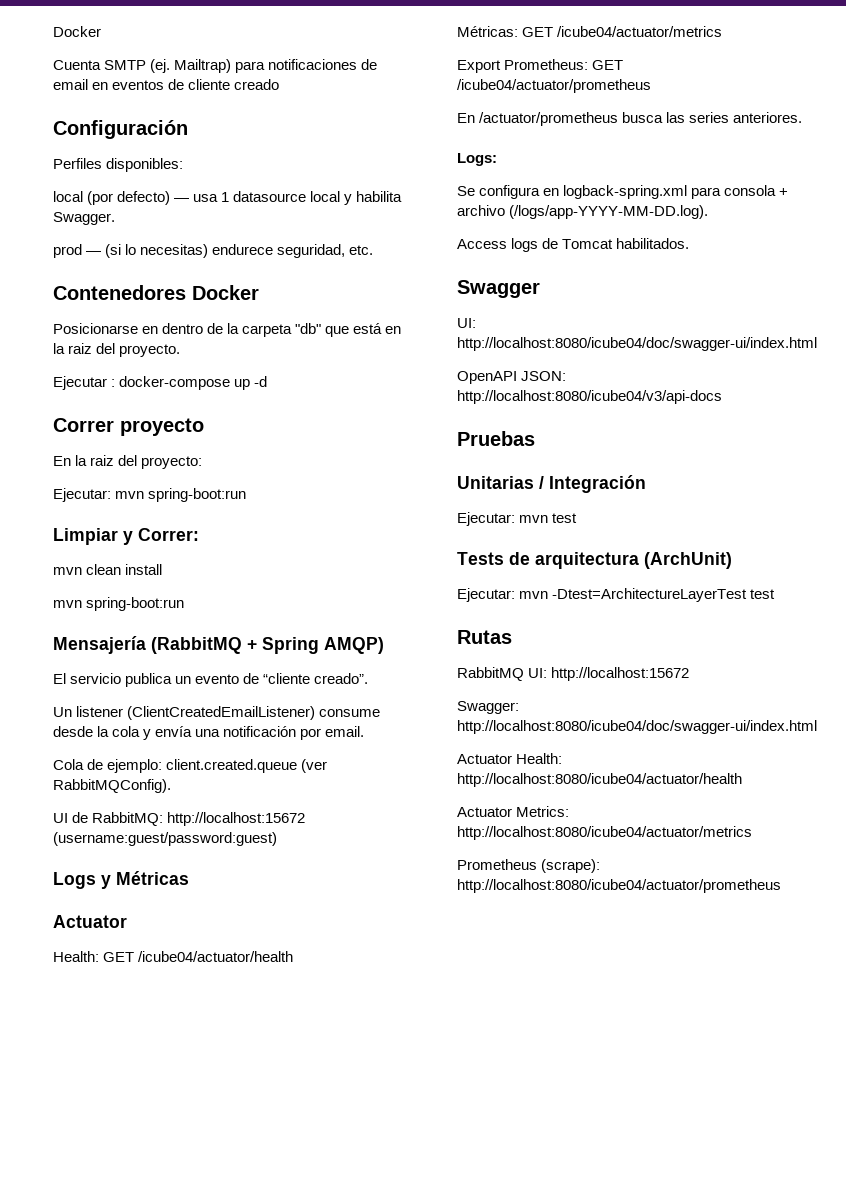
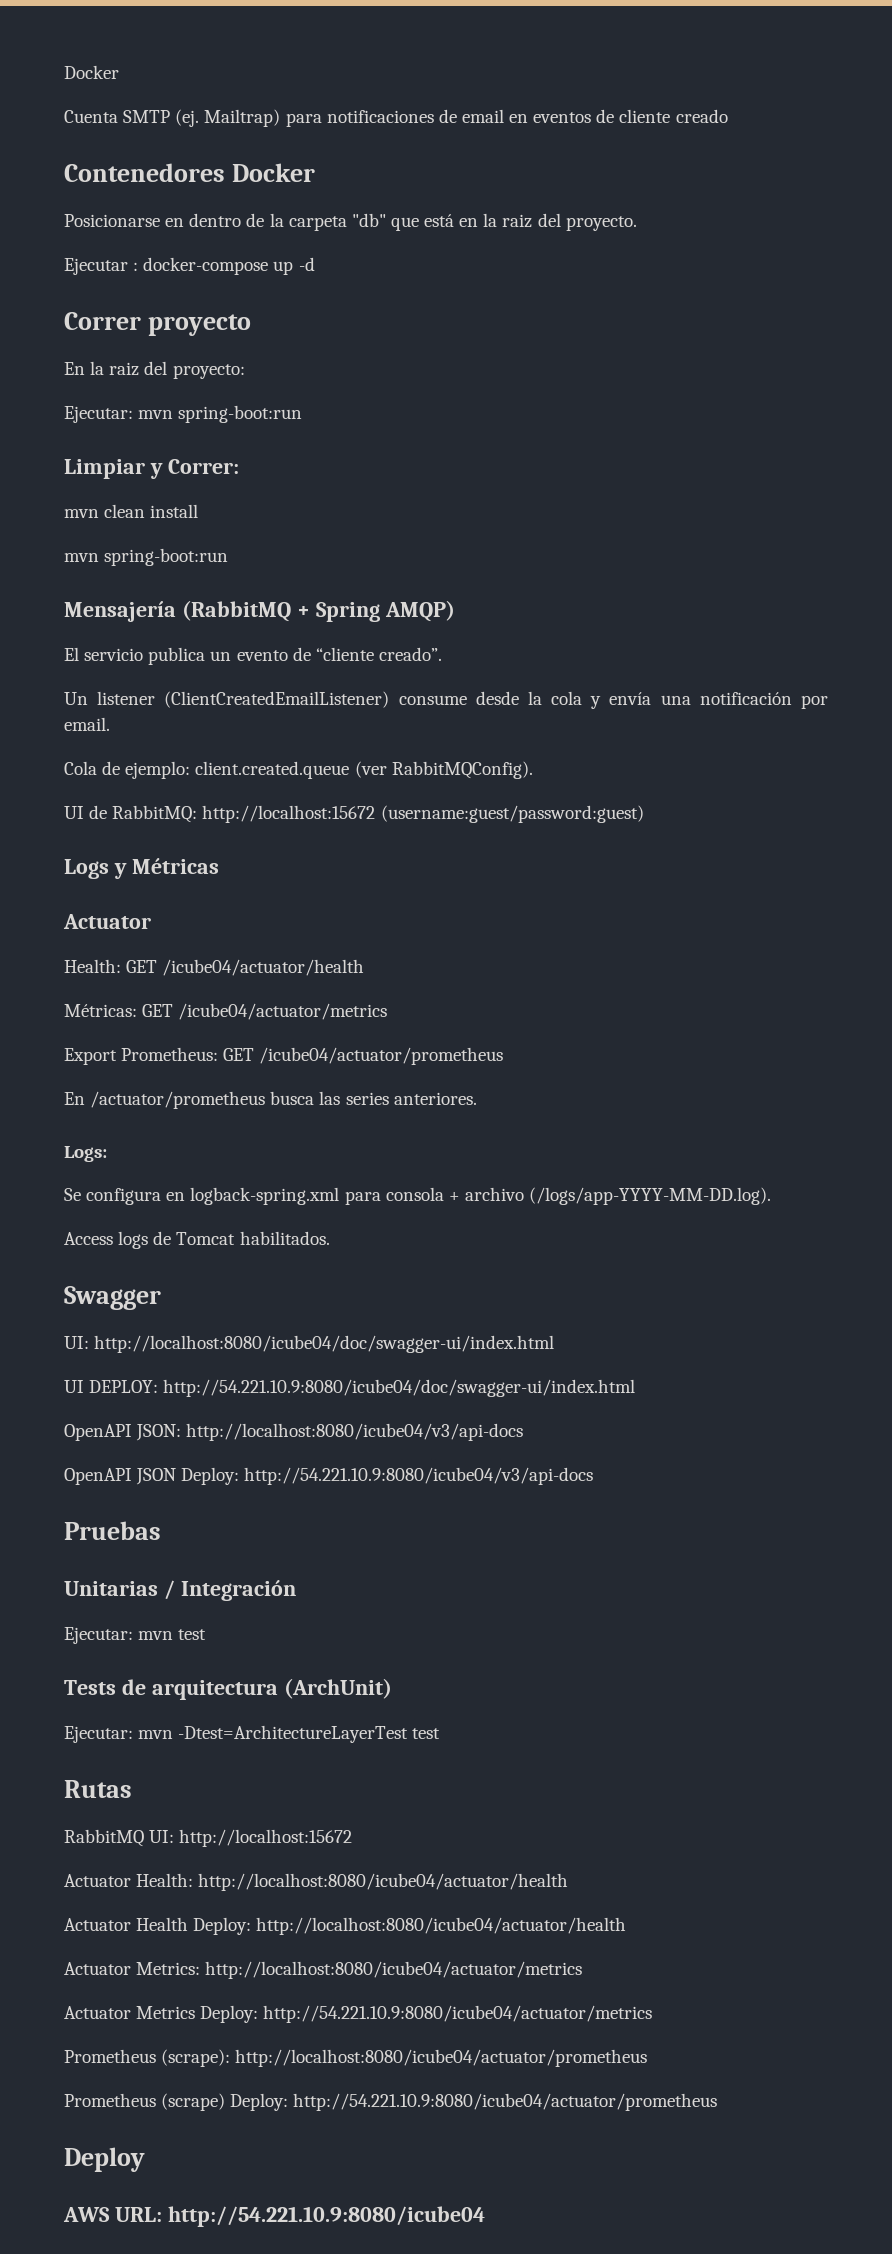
- Configuración
- Perfiles disponibles:
- local (por defecto) — usa 1 datasource local y habilita Swagger.
- prod — (si lo necesitas) endurece seguridad, etc.
+ UI DEPLOY: http://54.221.10.9:8080/icube04/doc/swagger-ui/index.html
+ OpenAPI JSON Deploy: http://54.221.10.9:8080/icube04/v3/api-docs
- Swagger: http://localhost:8080/icube04/doc/swagger-ui/index.html
  Actuator Health: http://localhost:8080/icube04/actuator/health
+ Actuator Health Deploy: http://localhost:8080/icube04/actuator/health
+ Actuator Metrics Deploy: http://54.221.10.9:8080/icube04/actuator/metrics
+ Prometheus (scrape) Deploy: http://54.221.10.9:8080/icube04/actuator/prometheus
+ Deploy
+ AWS URL: http://54.221.10.9:8080/icube04

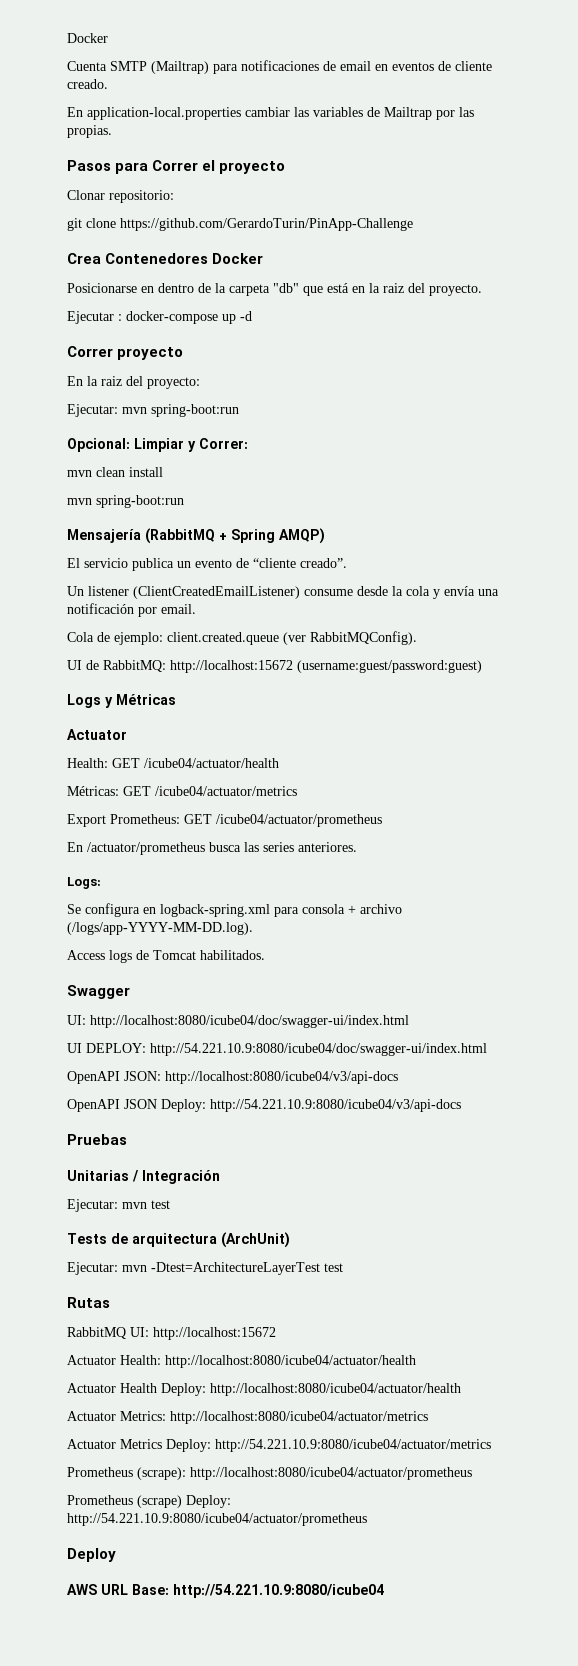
- Cuenta SMTP (ej. Mailtrap) para notificaciones de email en eventos de cliente creado
- Contenedores Docker
+ Cuenta SMTP (Mailtrap) para notificaciones de email en eventos de cliente creado.
+ En application-local.properties cambiar las variables de Mailtrap por las propias.
+ Pasos para Correr el proyecto
+ Clonar repositorio:
+ git clone https://github.com/GerardoTurin/PinApp-Challenge
+ Crea Contenedores Docker
- Limpiar y Correr:
+ Opcional: Limpiar y Correr:
- AWS URL: http://54.221.10.9:8080/icube04
+ AWS URL Base: http://54.221.10.9:8080/icube04

